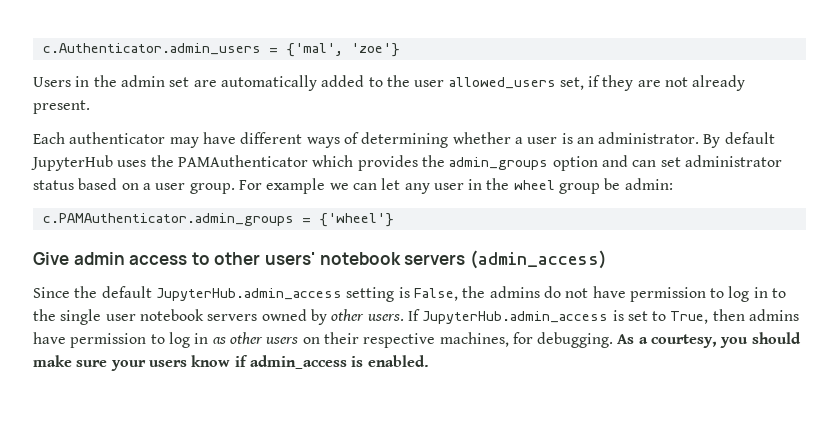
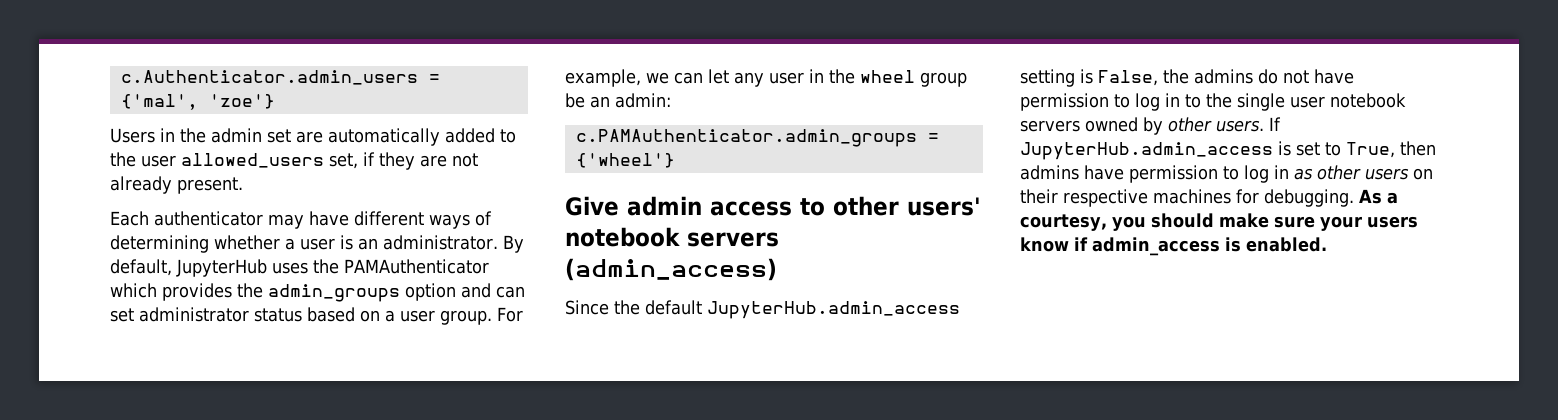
- By default JupyterHub uses the PAMAuthenticator which provides the admin_groups option and can set administrator status based on a user group.
+ By default, JupyterHub uses the PAMAuthenticator which provides the admin_groups option and can set administrator status based on a user group.
- For example we can let any user in the wheel group be admin:
+ For example, we can let any user in the wheel group be an admin:
- If JupyterHub.admin_access is set to True, then admins have permission to log in as other users on their respective machines, for debugging.
+ If JupyterHub.admin_access is set to True, then admins have permission to log in as other users on their respective machines for debugging.

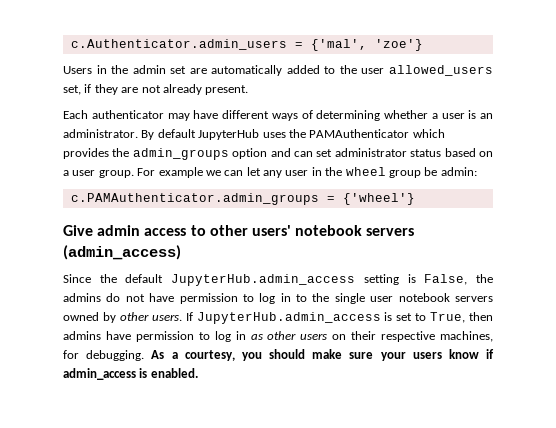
- By default, JupyterHub uses the PAMAuthenticator which provides the admin_groups option and can set administrator status based on a user group.
+ By default JupyterHub uses the PAMAuthenticator which provides the admin_groups option and can set administrator status based on a user group.
- For example, we can let any user in the wheel group be an admin:
+ For example we can let any user in the wheel group be admin:
- If JupyterHub.admin_access is set to True, then admins have permission to log in as other users on their respective machines for debugging.
+ If JupyterHub.admin_access is set to True, then admins have permission to log in as other users on their respective machines, for debugging.

